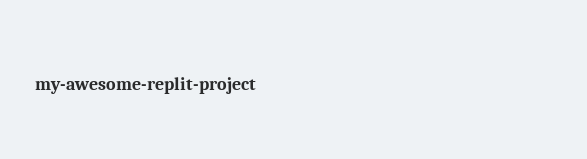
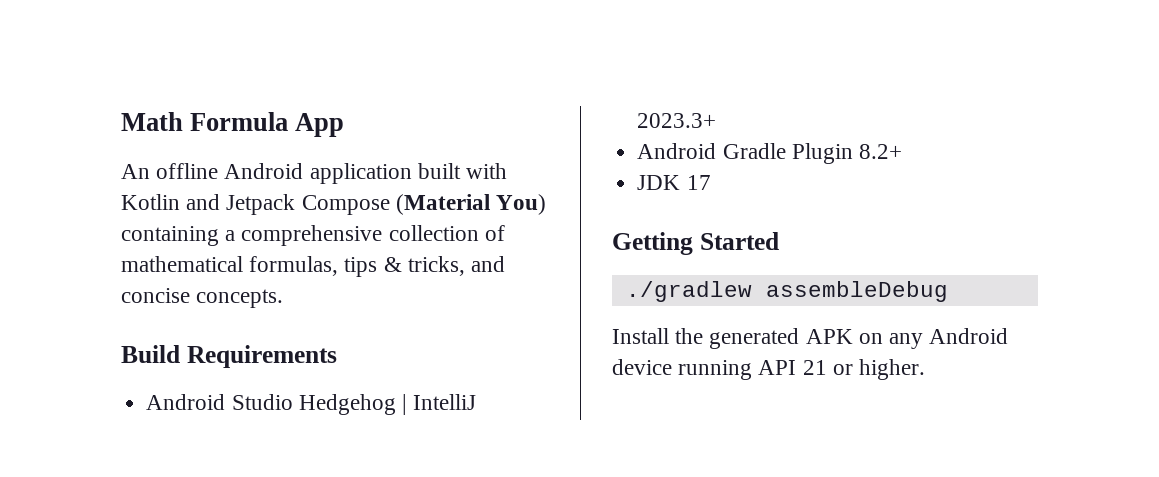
- my-awesome-replit-project
+ Math Formula App
+ An offline Android application built with Kotlin and Jetpack Compose (Material You) containing a comprehensive collection of mathematical formulas, tips & tricks, and concise concepts.
+ Build Requirements
+ Android Studio Hedgehog | IntelliJ 2023.3+
+ Android Gradle Plugin 8.2+
+ JDK 17
+ Getting Started
+ ./gradlew assembleDebug
+ Install the generated APK on any Android device running API 21 or higher.

